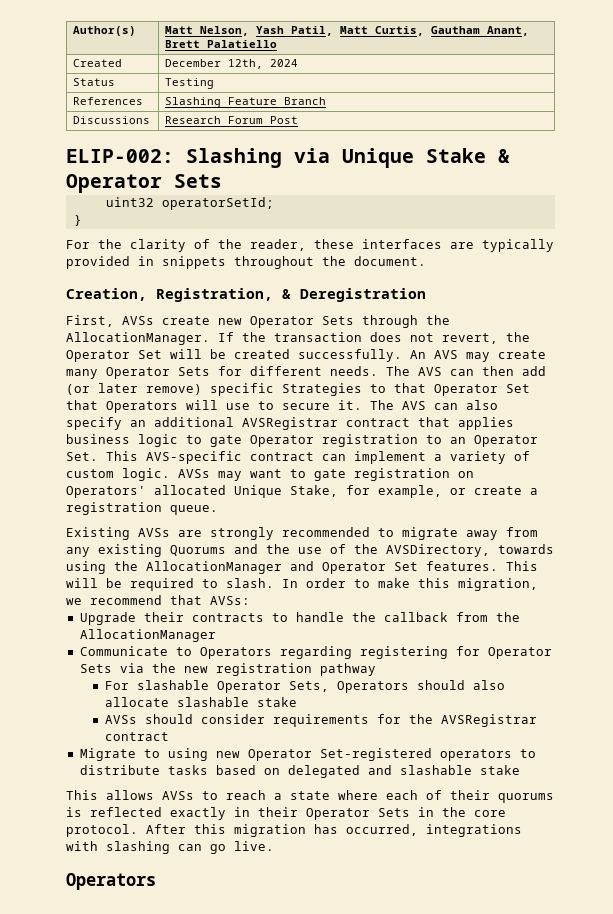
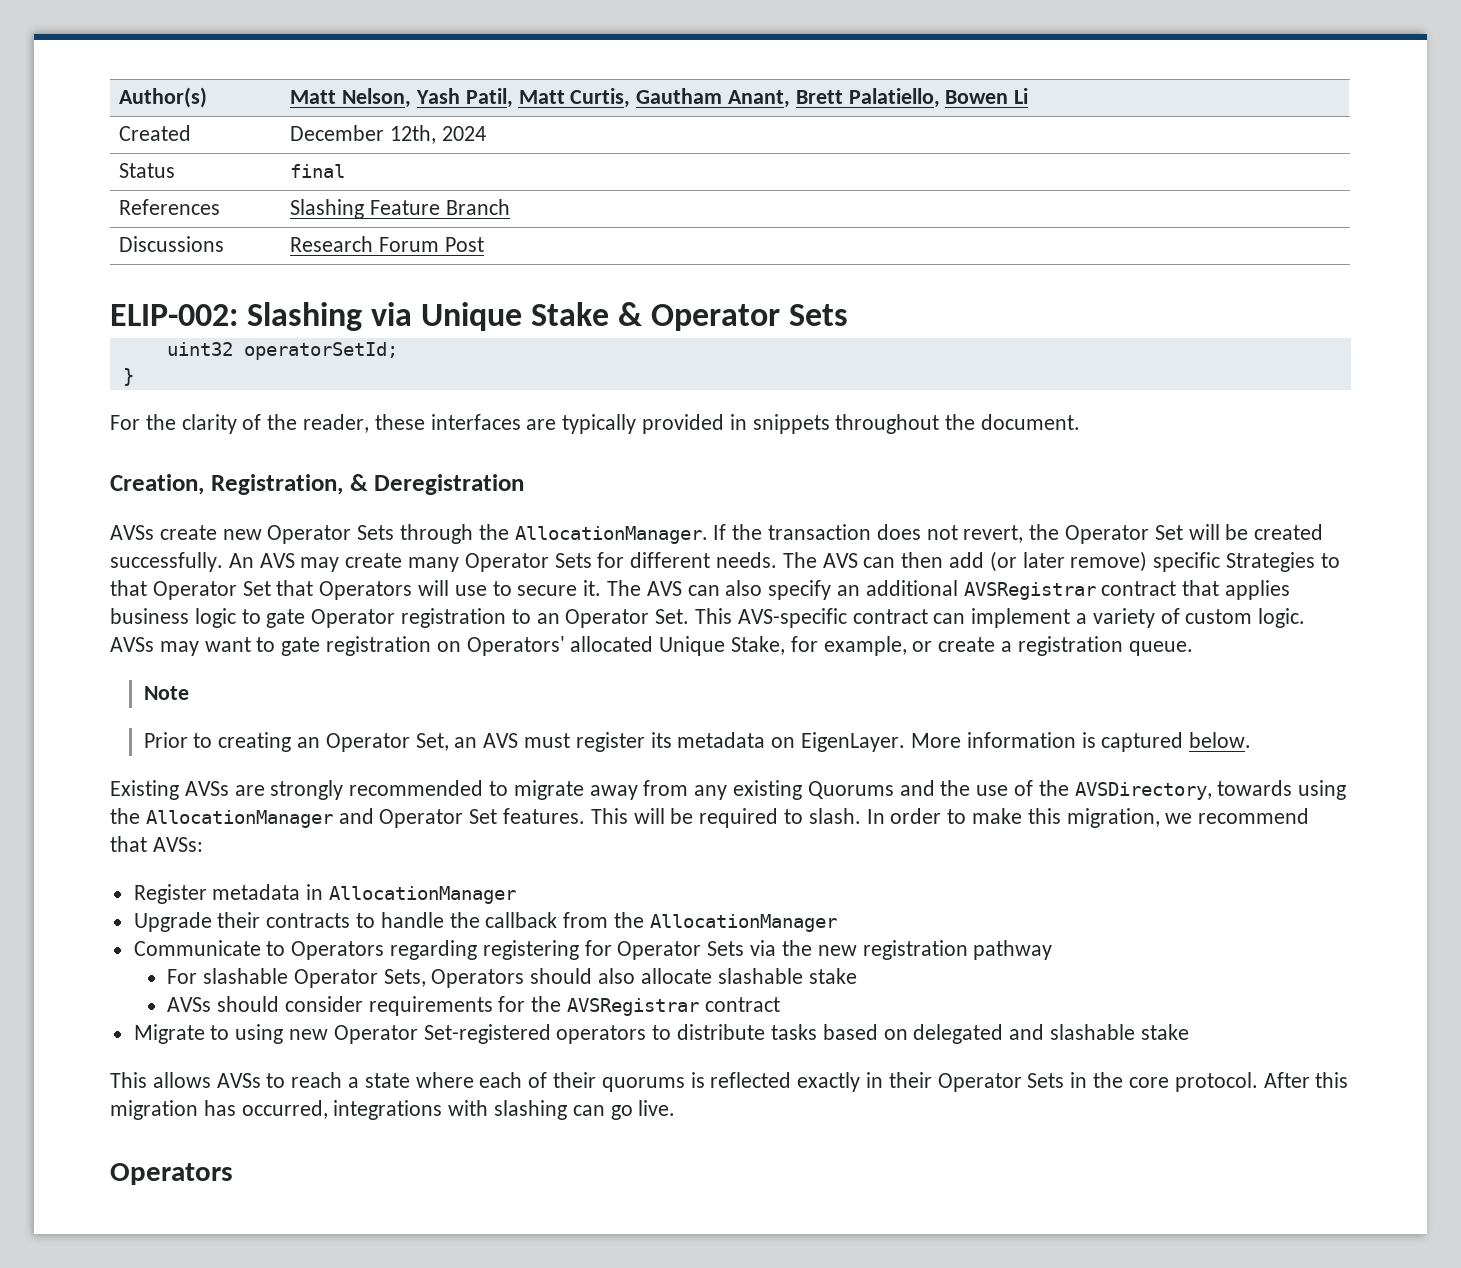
- Author(s) | Matt Nelson, Yash Patil, Matt Curtis, Gautham Anant, Brett Palatiello
+ Author(s) | Matt Nelson, Yash Patil, Matt Curtis, Gautham Anant, Brett Palatiello, Bowen Li
- Status | Testing
+ Status | final
- First, AVSs create new Operator Sets through the AllocationManager.
+ AVSs create new Operator Sets through the AllocationManager.
+ Note
+ Prior to creating an Operator Set, an AVS must register its metadata on EigenLayer. More information is captured below.
+ Register metadata in AllocationManager

